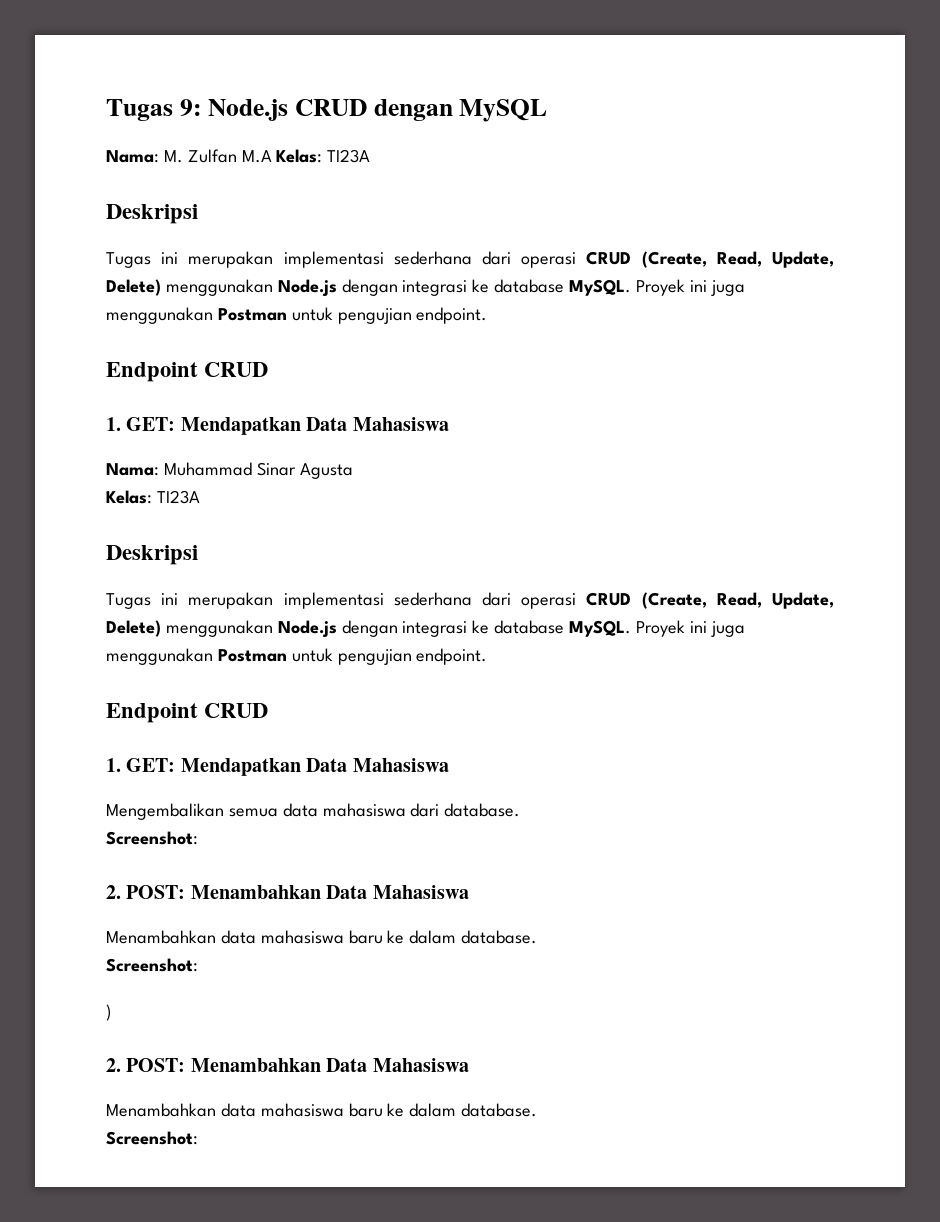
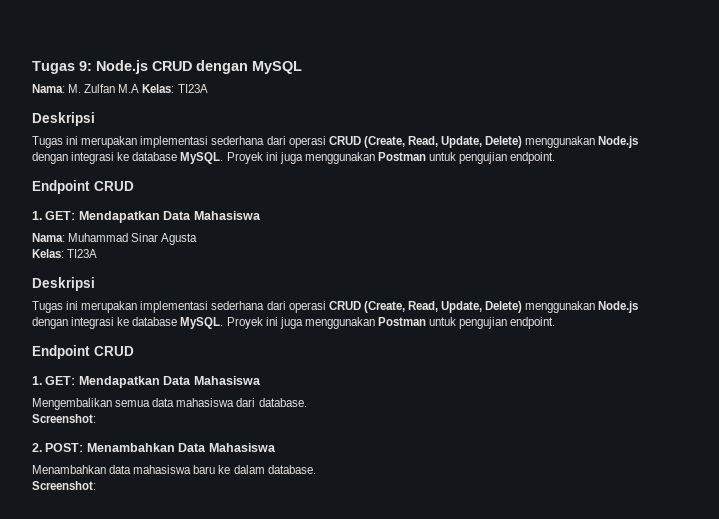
- )
- 2. POST: Menambahkan Data Mahasiswa
- Menambahkan data mahasiswa baru ke dalam database.
- Screenshot:

